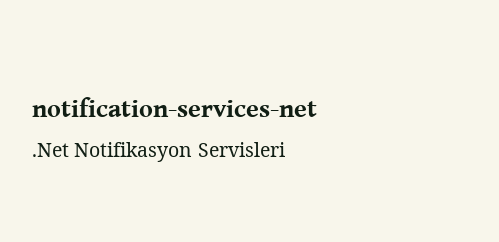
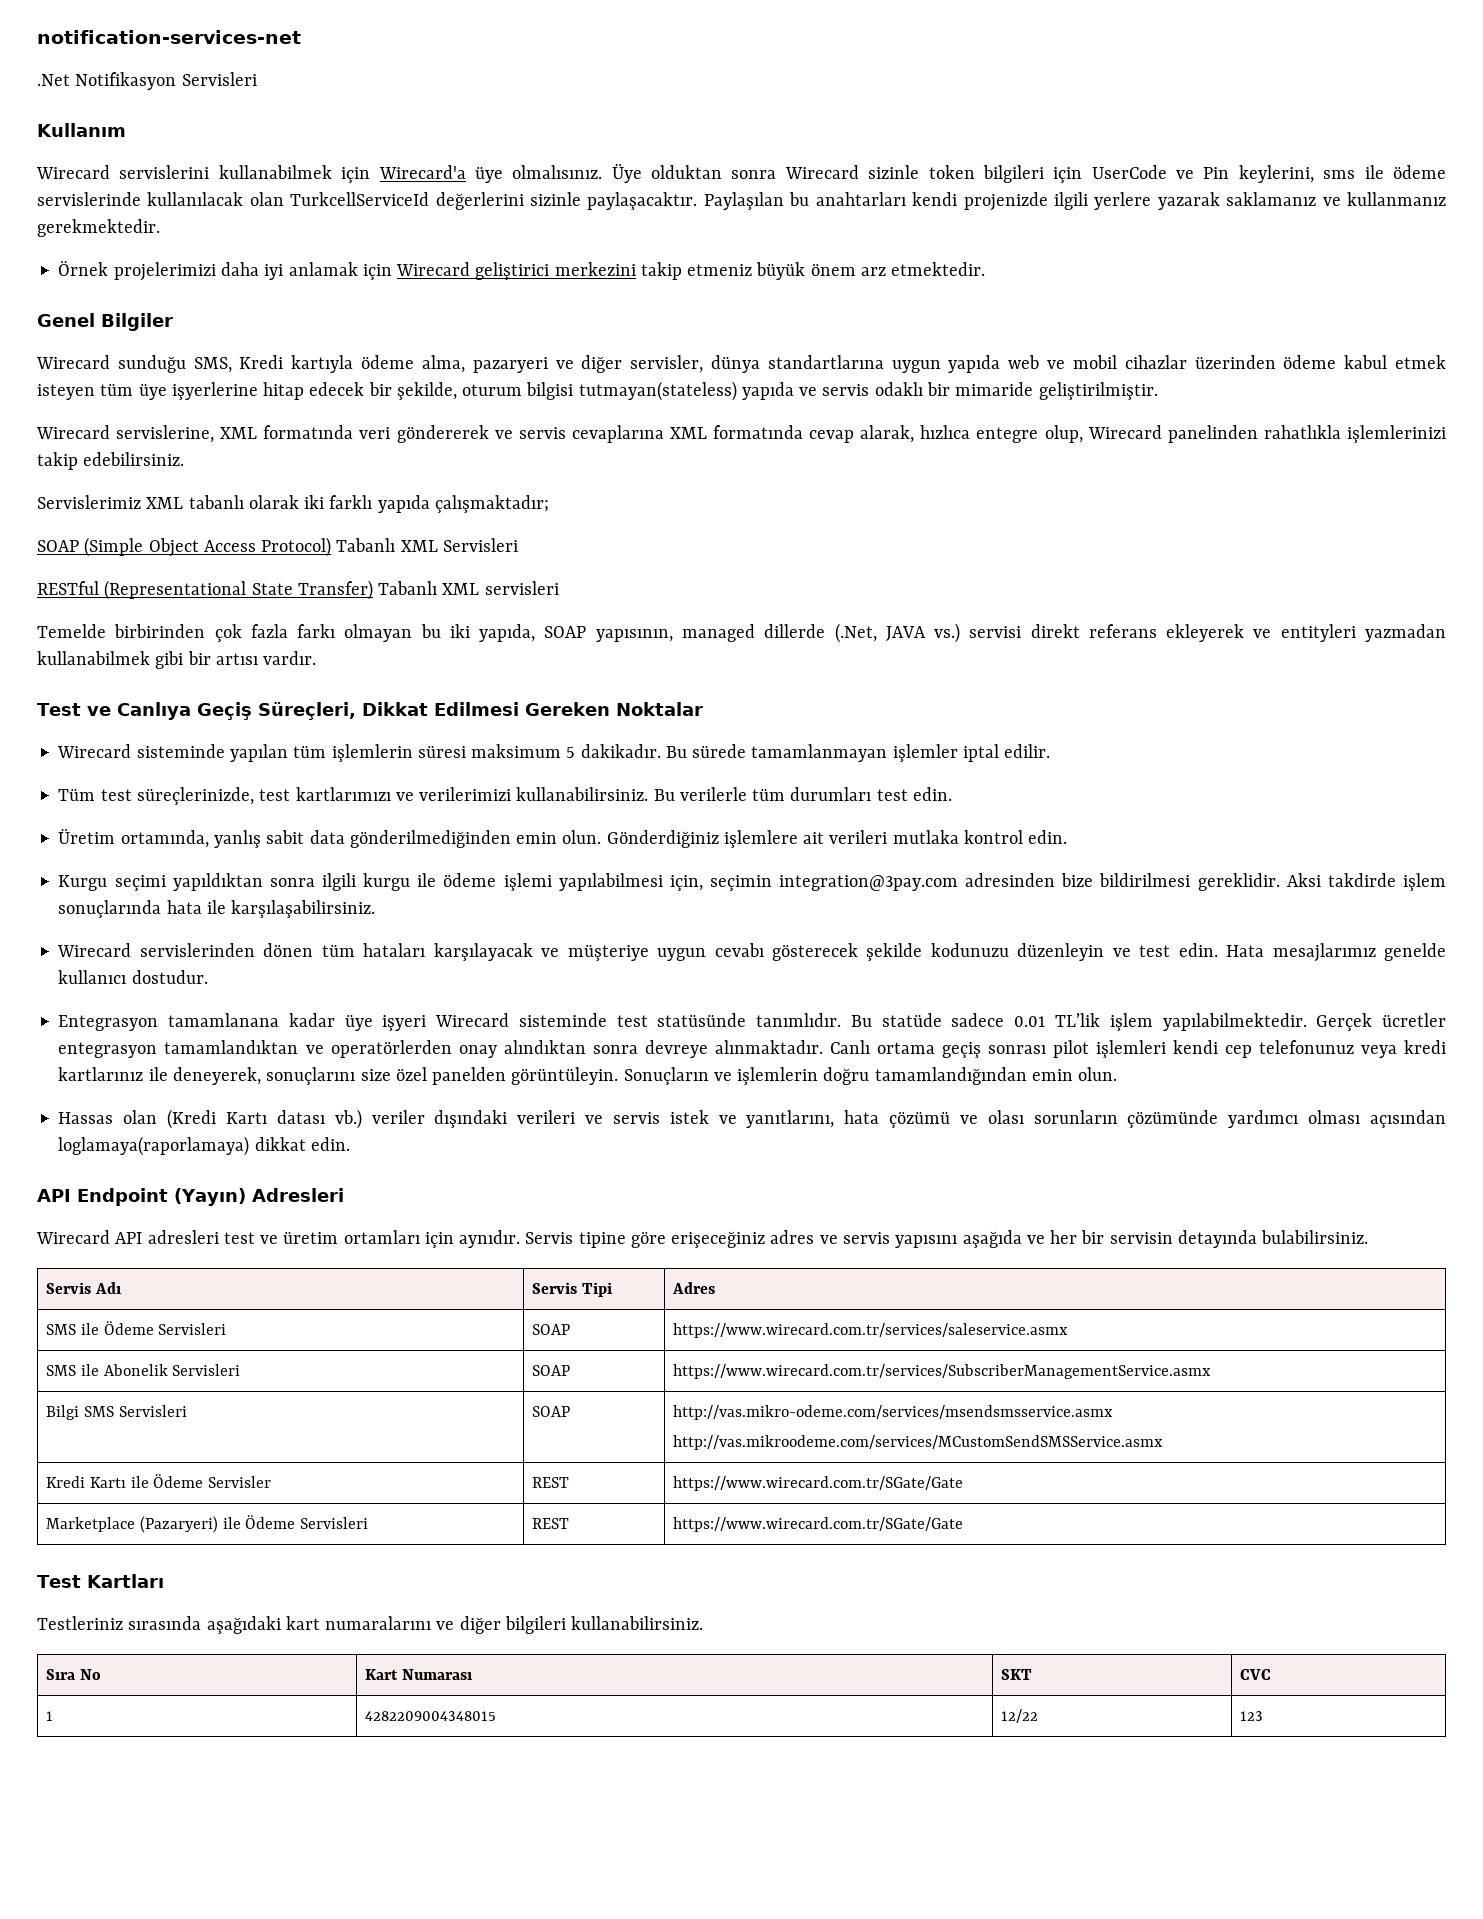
+ Kullanım
+ Wirecard servislerini kullanabilmek için Wirecard'a üye olmalısınız. Üye olduktan sonra Wirecard sizinle token bilgileri için UserCode ve Pin keylerini, sms ile ödeme servislerinde kullanılacak olan TurkcellServiceId değerlerini sizinle paylaşacaktır. Paylaşılan bu anahtarları kendi projenizde ilgili yerlere yazarak saklamanız ve kullanmanız gerekmektedir.
+ Örnek projelerimizi daha iyi anlamak için Wirecard geliştirici merkezini takip etmeniz büyük önem arz etmektedir.
+ Genel Bilgiler
+ Wirecard sunduğu SMS, Kredi kartıyla ödeme alma, pazaryeri ve diğer servisler, dünya standartlarına uygun yapıda web ve mobil cihazlar üzerinden ödeme kabul etmek isteyen tüm üye işyerlerine hitap edecek bir şekilde, oturum bilgisi tutmayan(stateless) yapıda ve servis odaklı bir mimaride geliştirilmiştir.
+ Wirecard servislerine, XML formatında veri göndererek ve servis cevaplarına XML formatında cevap alarak, hızlıca entegre olup, Wirecard panelinden rahatlıkla işlemlerinizi takip edebilirsiniz.
+ Servislerimiz XML tabanlı olarak iki farklı yapıda çalışmaktadır;
+ SOAP (Simple Object Access Protocol) Tabanlı XML Servisleri
+ RESTful (Representational State Transfer) Tabanlı XML servisleri
+ Temelde birbirinden çok fazla farkı olmayan bu iki yapıda, SOAP yapısının, managed dillerde (.Net, JAVA vs.) servisi direkt referans ekleyerek ve entityleri yazmadan kullanabilmek gibi bir artısı vardır.
+ Test ve Canlıya Geçiş Süreçleri, Dikkat Edilmesi Gereken Noktalar
+ Wirecard sisteminde yapılan tüm işlemlerin süresi maksimum 5 dakikadır. Bu sürede tamamlanmayan işlemler iptal edilir.
+ Tüm test süreçlerinizde, test kartlarımızı ve verilerimizi kullanabilirsiniz. Bu verilerle tüm durumları test edin.
+ Üretim ortamında, yanlış sabit data gönderilmediğinden emin olun. Gönderdiğiniz işlemlere ait verileri mutlaka kontrol edin.
+ Kurgu seçimi yapıldıktan sonra ilgili kurgu ile ödeme işlemi yapılabilmesi için, seçimin integration@3pay.com adresinden bize bildirilmesi gereklidir. Aksi takdirde işlem sonuçlarında hata ile karşılaşabilirsiniz.
+ Wirecard servislerinden dönen tüm hataları karşılayacak ve müşteriye uygun cevabı gösterecek şekilde kodunuzu düzenleyin ve test edin. Hata mesajlarımız genelde kullanıcı dostudur.
+ Entegrasyon tamamlanana kadar üye işyeri Wirecard sisteminde test statüsünde tanımlıdır. Bu statüde sadece 0.01 TL’lik işlem yapılabilmektedir. Gerçek ücretler entegrasyon tamamlandıktan ve operatörlerden onay alındıktan sonra devreye alınmaktadır. Canlı ortama geçiş sonrası pilot işlemleri kendi cep telefonunuz veya kredi kartlarınız ile deneyerek, sonuçlarını size özel panelden görüntüleyin. Sonuçların ve işlemlerin doğru tamamlandığından emin olun.
+ Hassas olan (Kredi Kartı datası vb.) veriler dışındaki verileri ve servis istek ve yanıtlarını, hata çözümü ve olası sorunların çözümünde yardımcı olması açısından loglamaya(raporlamaya) dikkat edin.
+ API Endpoint (Yayın) Adresleri
+ Wirecard API adresleri test ve üretim ortamları için aynıdır. Servis tipine göre erişeceğiniz adres ve servis yapısını aşağıda ve her bir servisin detayında bulabilirsiniz.
+ Servis Adı | Servis Tipi | Adres
+ SMS ile Ödeme Servisleri | SOAP | https://www.wirecard.com.tr/services/saleservice.asmx
+ SMS ile Abonelik Servisleri | SOAP | https://www.wirecard.com.tr/services/SubscriberManagementService.asmx
+ Bilgi SMS Servisleri | SOAP | http://vas.mikro-odeme.com/services/msendsmsservice.asmx
+ http://vas.mikroodeme.com/services/MCustomSendSMSService.asmx
+ Kredi Kartı ile Ödeme Servisler | REST | https://www.wirecard.com.tr/SGate/Gate
+ Marketplace (Pazaryeri) ile Ödeme Servisleri | REST | https://www.wirecard.com.tr/SGate/Gate
+ Test Kartları
+ Testleriniz sırasında aşağıdaki kart numaralarını ve diğer bilgileri kullanabilirsiniz.
+ Sıra No | Kart Numarası | SKT | CVC
+ 1 | 4282209004348015 | 12/22 | 123

